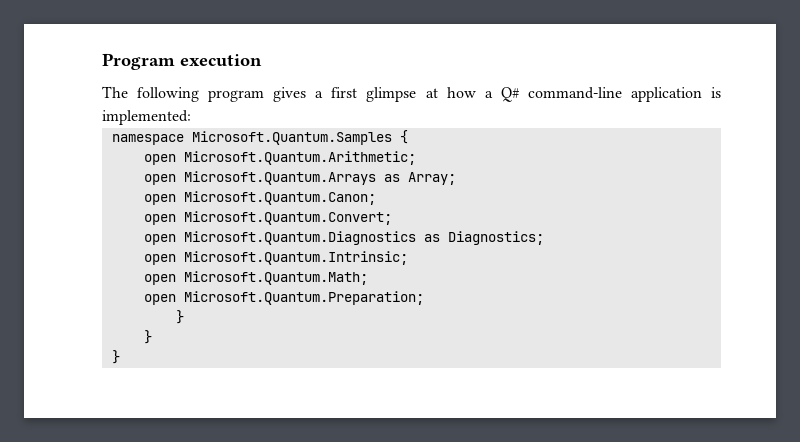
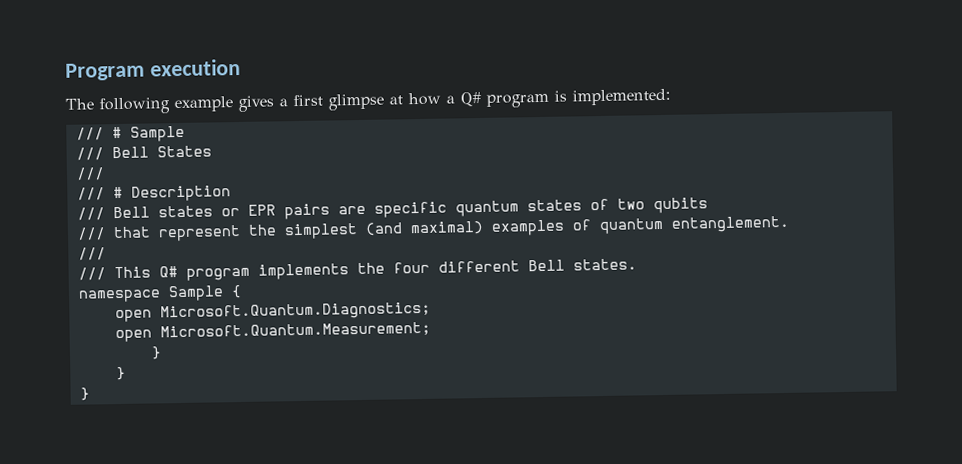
- The following program gives a first glimpse at how a Q# command-line application is implemented:
+ The following example gives a first glimpse at how a Q# program is implemented:
+ /// # Sample
+ /// Bell States
+ ///
+ /// # Description
+ /// Bell states or EPR pairs are specific quantum states of two qubits
+ /// that represent the simplest (and maximal) examples of quantum entanglement.
+ ///
+ /// This Q# program implements the four different Bell states.
- namespace Microsoft.Quantum.Samples {
+ namespace Sample {
- open Microsoft.Quantum.Arithmetic;
- open Microsoft.Quantum.Arrays as Array;
- open Microsoft.Quantum.Canon;
- open Microsoft.Quantum.Convert;
- open Microsoft.Quantum.Diagnostics as Diagnostics;
- open Microsoft.Quantum.Intrinsic;
- open Microsoft.Quantum.Math;
- open Microsoft.Quantum.Preparation;
+ open Microsoft.Quantum.Diagnostics;
+ open Microsoft.Quantum.Measurement;

